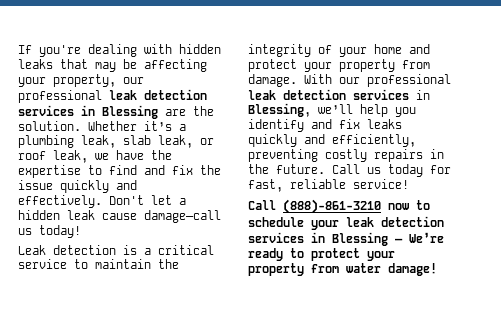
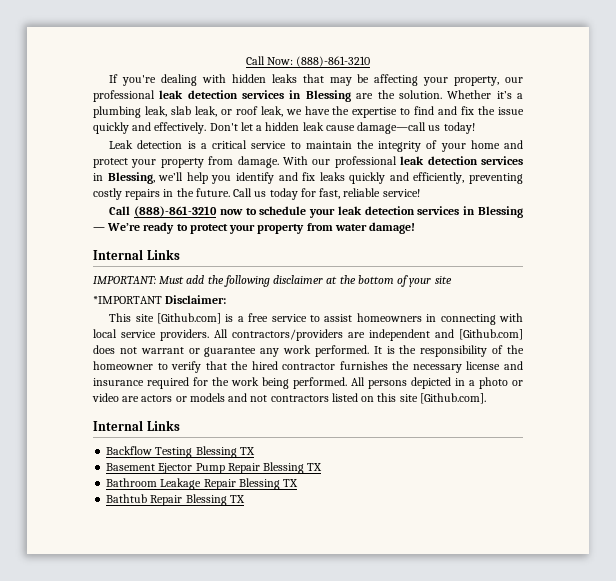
+ Call Now: (888)-861-3210
  Call (888)-861-3210 now to schedule your leak detection services in Blessing — We’re ready to protect your property from water damage!
+ Internal Links
+ IMPORTANT: Must add the following disclaimer at the bottom of your site
+ *IMPORTANT Disclaimer:
+ This site [Github.com] is a free service to assist homeowners in connecting with local service providers. All contractors/providers are independent and [Github.com] does not warrant or guarantee any work performed. It is the responsibility of the homeowner to verify that the hired contractor furnishes the necessary license and insurance required for the work being performed. All persons depicted in a photo or video are actors or models and not contractors listed on this site [Github.com].
+ Internal Links
+ Backflow Testing Blessing TX
+ Basement Ejector Pump Repair Blessing TX
+ Bathroom Leakage Repair Blessing TX
+ Bathtub Repair Blessing TX

